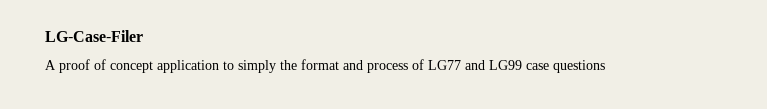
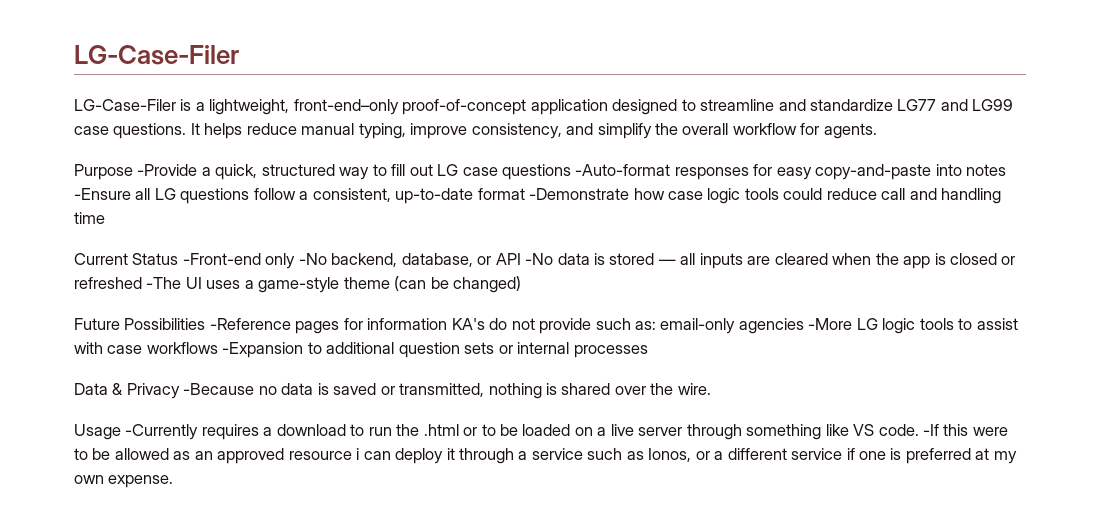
- A proof of concept application to simply the format and process of LG77 and LG99 case questions
+ LG-Case-Filer is a lightweight, front-end–only proof-of-concept application designed to streamline and standardize LG77 and LG99 case questions. It helps reduce manual typing, improve consistency, and simplify the overall workflow for agents.
+ Purpose -Provide a quick, structured way to fill out LG case questions -Auto-format responses for easy copy-and-paste into notes -Ensure all LG questions follow a consistent, up-to-date format -Demonstrate how case logic tools could reduce call and handling time
+ Current Status -Front-end only -No backend, database, or API -No data is stored — all inputs are cleared when the app is closed or refreshed -The UI uses a game-style theme (can be changed)
+ Future Possibilities -Reference pages for information KA's do not provide such as: email-only agencies -More LG logic tools to assist with case workflows -Expansion to additional question sets or internal processes
+ Data & Privacy -Because no data is saved or transmitted, nothing is shared over the wire.
+ Usage -Currently requires a download to run the .html or to be loaded on a live server through something like VS code. -If this were to be allowed as an approved resource i can deploy it through a service such as Ionos, or a different service if one is preferred at my own expense.

